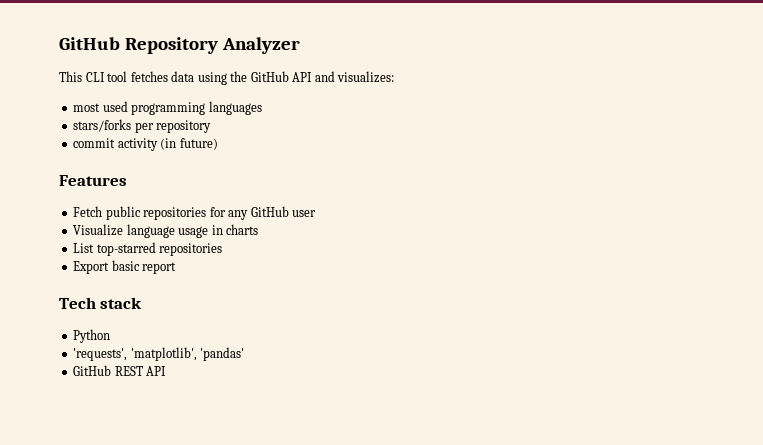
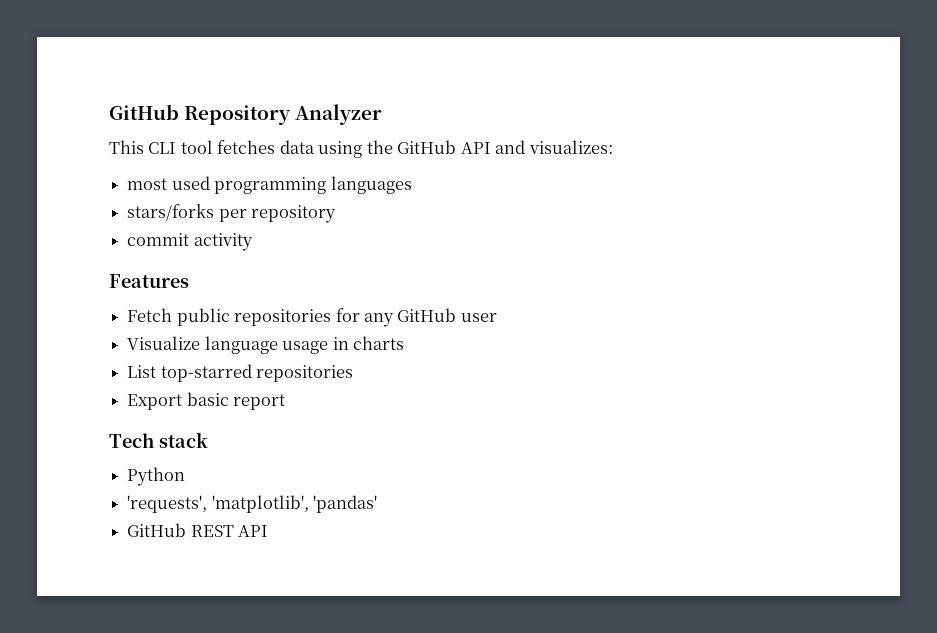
- commit activity (in future)
+ commit activity

